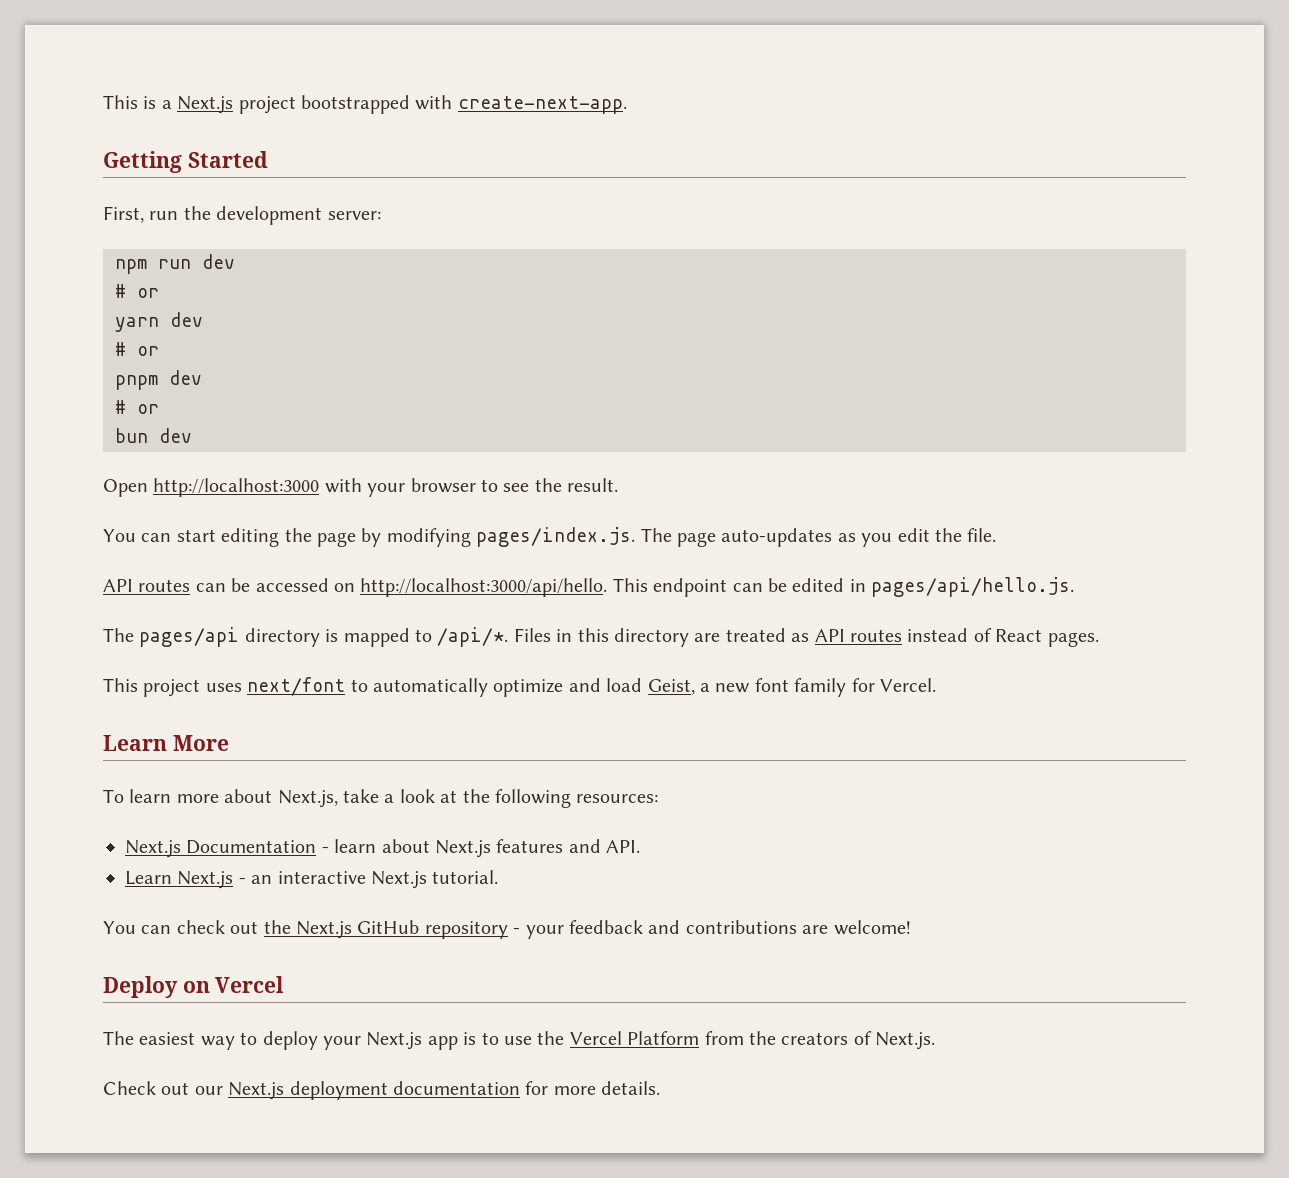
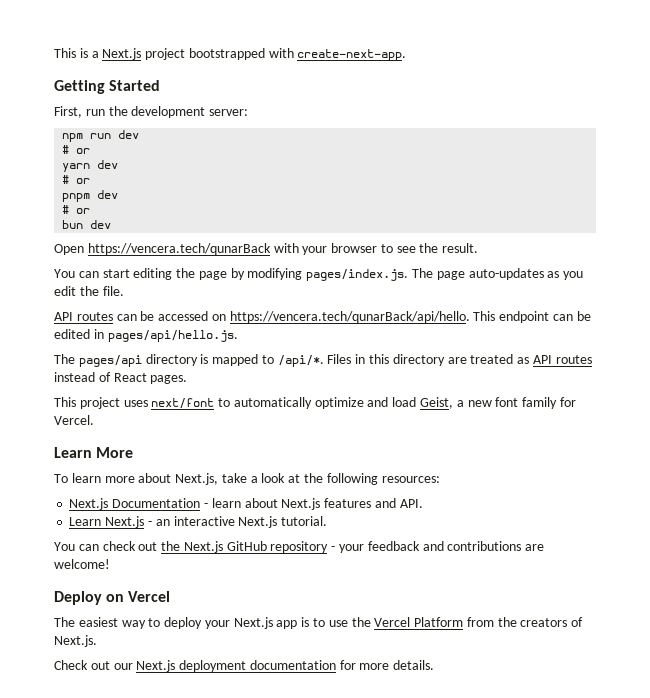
- Open http://localhost:3000 with your browser to see the result.
+ Open https://vencera.tech/qunarBack with your browser to see the result.
- API routes can be accessed on http://localhost:3000/api/hello. This endpoint can be edited in pages/api/hello.js.
+ API routes can be accessed on https://vencera.tech/qunarBack/api/hello. This endpoint can be edited in pages/api/hello.js.

